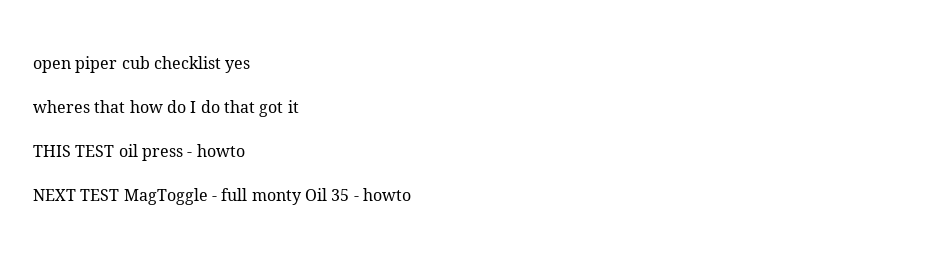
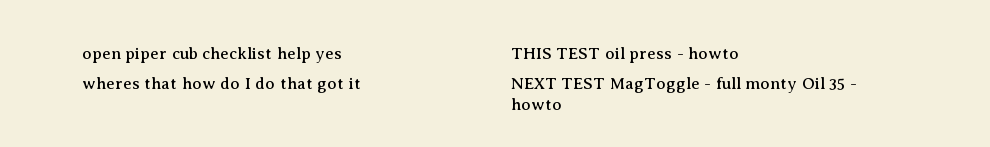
- open piper cub checklist yes
+ open piper cub checklist help yes

